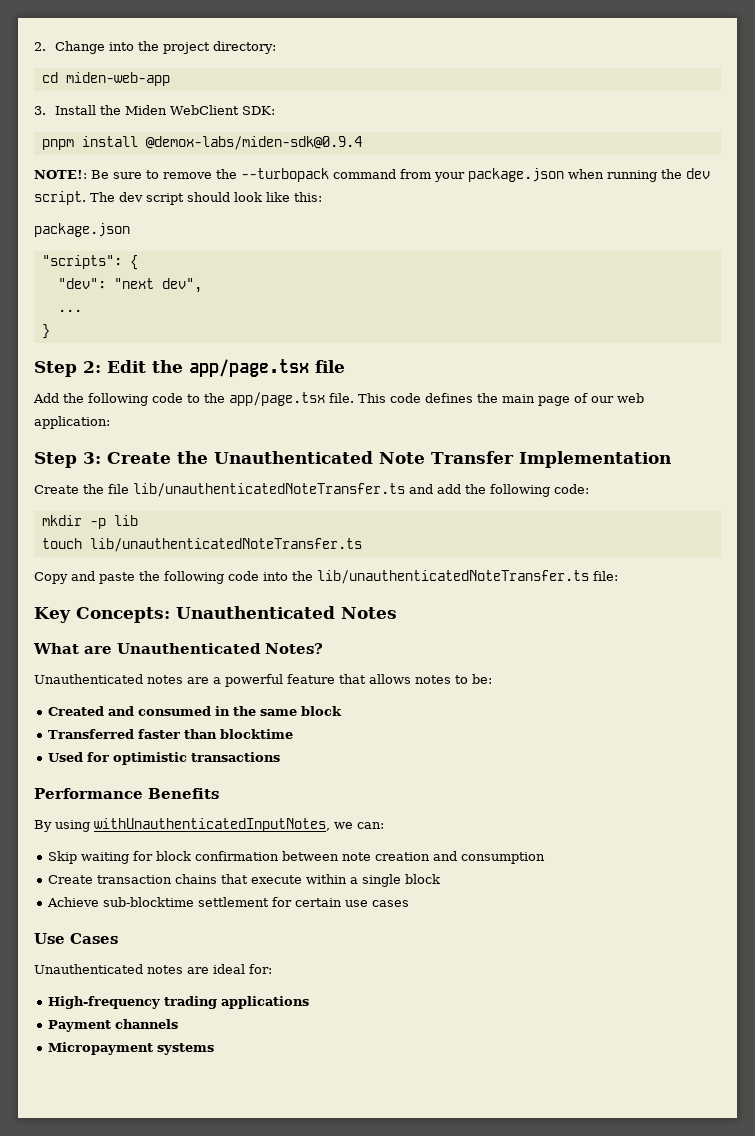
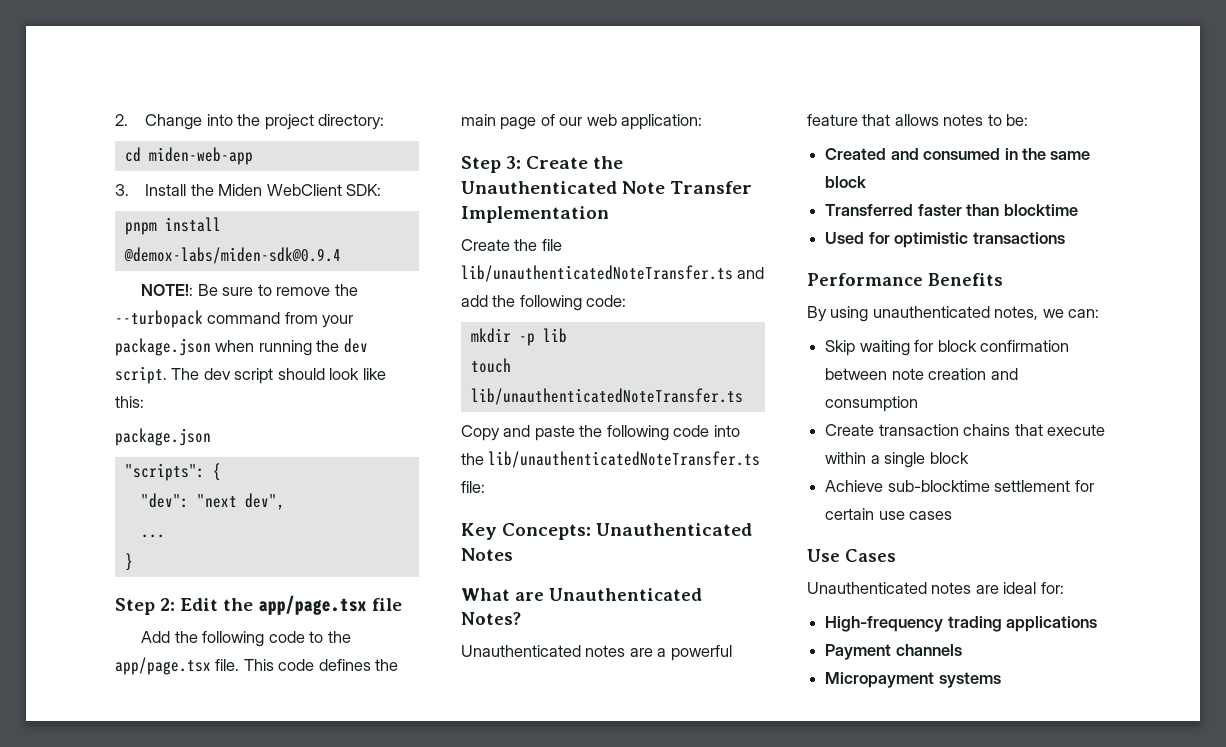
- By using withUnauthenticatedInputNotes, we can:
+ By using unauthenticated notes, we can:

